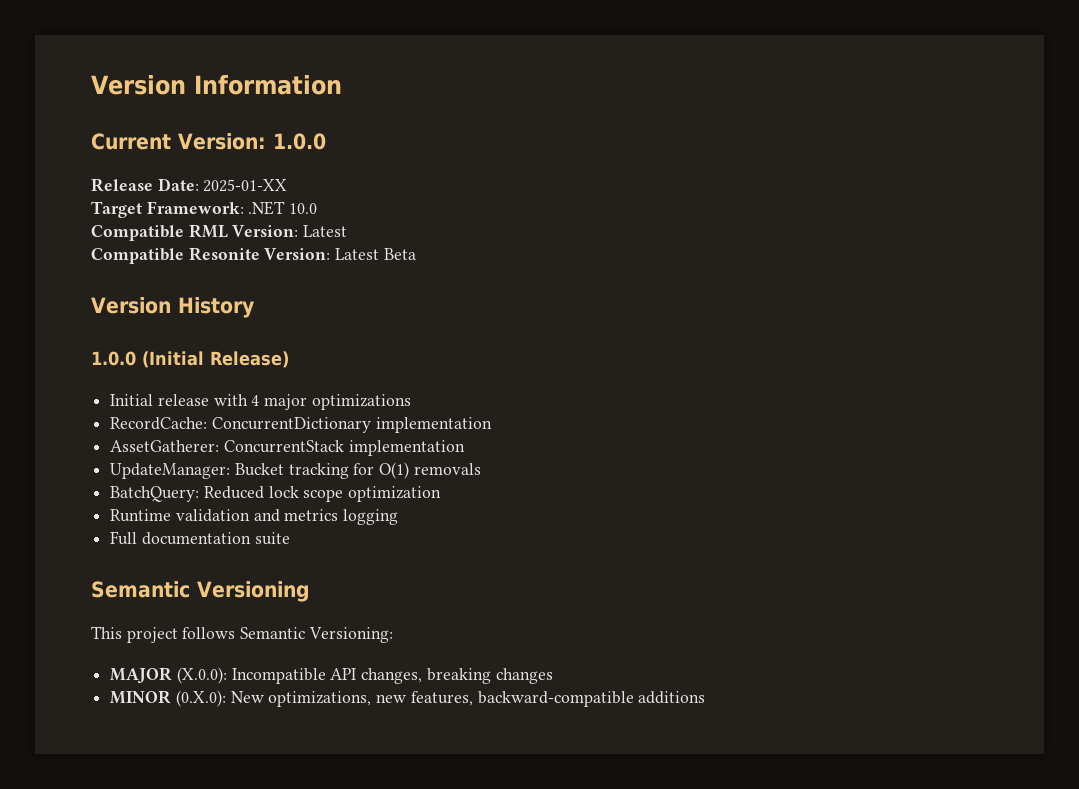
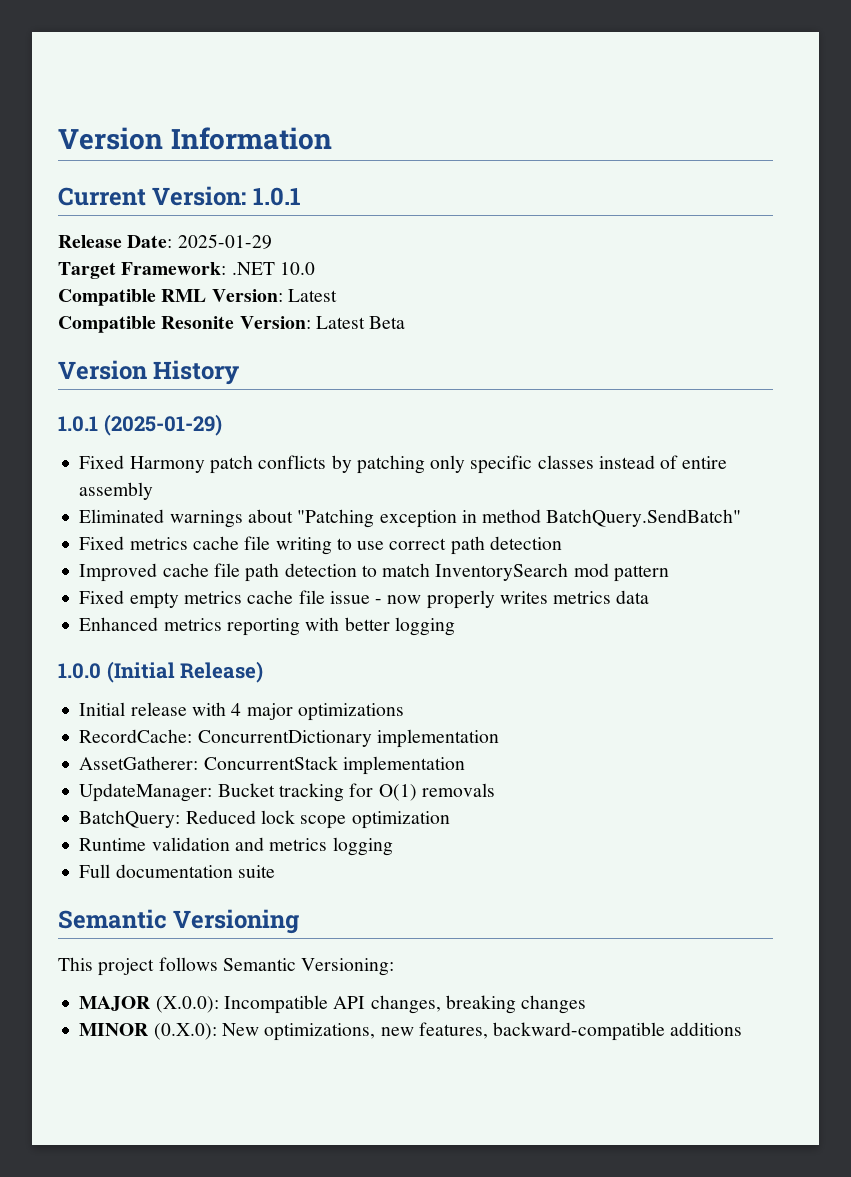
- Current Version: 1.0.0
+ Current Version: 1.0.1
- Release Date: 2025-01-XX
+ Release Date: 2025-01-29
+ 1.0.1 (2025-01-29)
+ Fixed Harmony patch conflicts by patching only specific classes instead of entire assembly
+ Eliminated warnings about "Patching exception in method BatchQuery.SendBatch"
+ Fixed metrics cache file writing to use correct path detection
+ Improved cache file path detection to match InventorySearch mod pattern
+ Fixed empty metrics cache file issue - now properly writes metrics data
+ Enhanced metrics reporting with better logging

